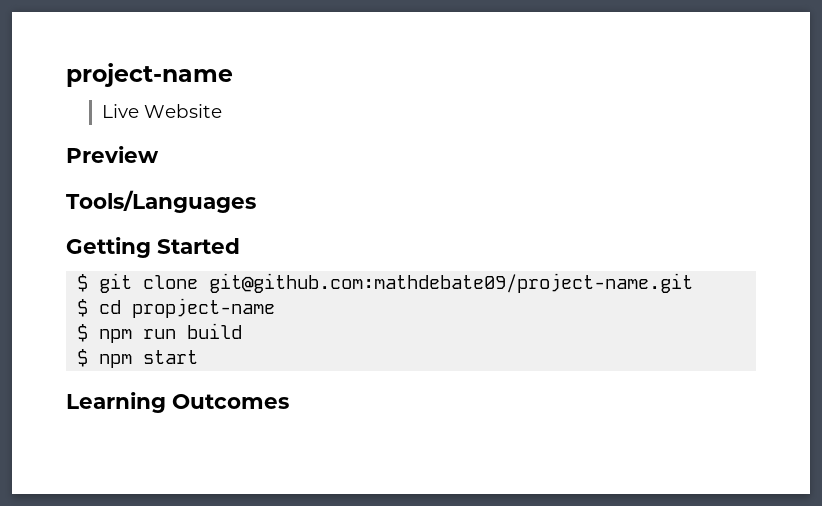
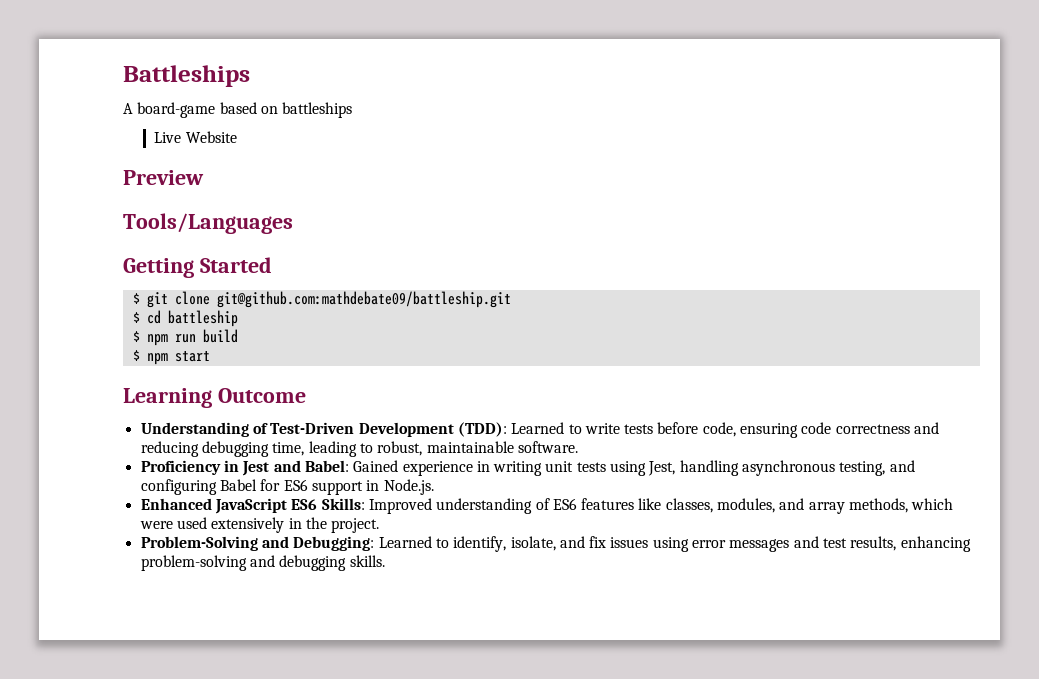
- project-name
+ Battleships
+ A board-game based on battleships
- $ git clone git@github.com:mathdebate09/project-name.git
+ $ git clone git@github.com:mathdebate09/battleship.git
- $ cd propject-name
+ $ cd battleship
- Learning Outcomes
+ Learning Outcome
+ Understanding of Test-Driven Development (TDD): Learned to write tests before code, ensuring code correctness and reducing debugging time, leading to robust, maintainable software.
+ Proficiency in Jest and Babel: Gained experience in writing unit tests using Jest, handling asynchronous testing, and configuring Babel for ES6 support in Node.js.
+ Enhanced JavaScript ES6 Skills: Improved understanding of ES6 features like classes, modules, and array methods, which were used extensively in the project.
+ Problem-Solving and Debugging: Learned to identify, isolate, and fix issues using error messages and test results, enhancing problem-solving and debugging skills.

